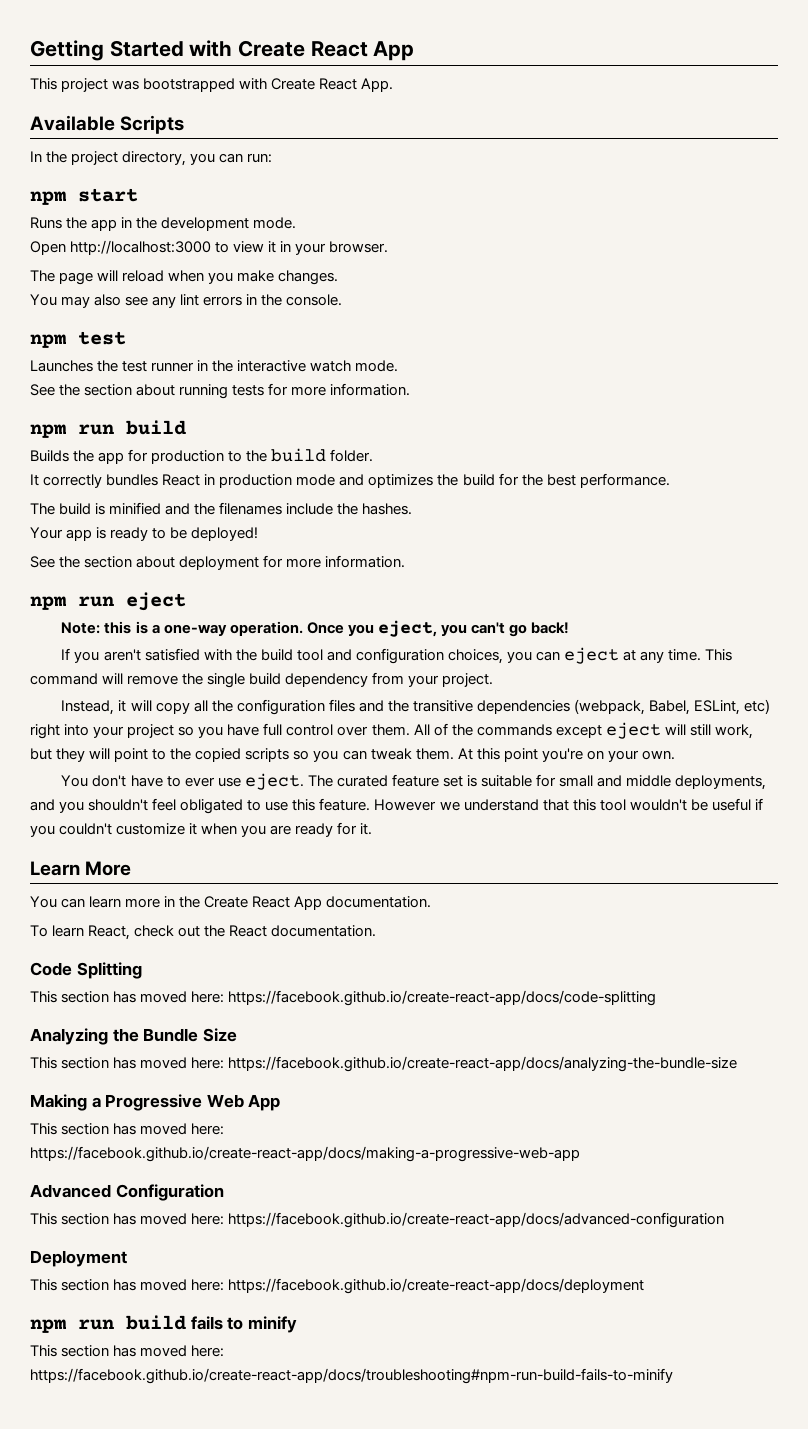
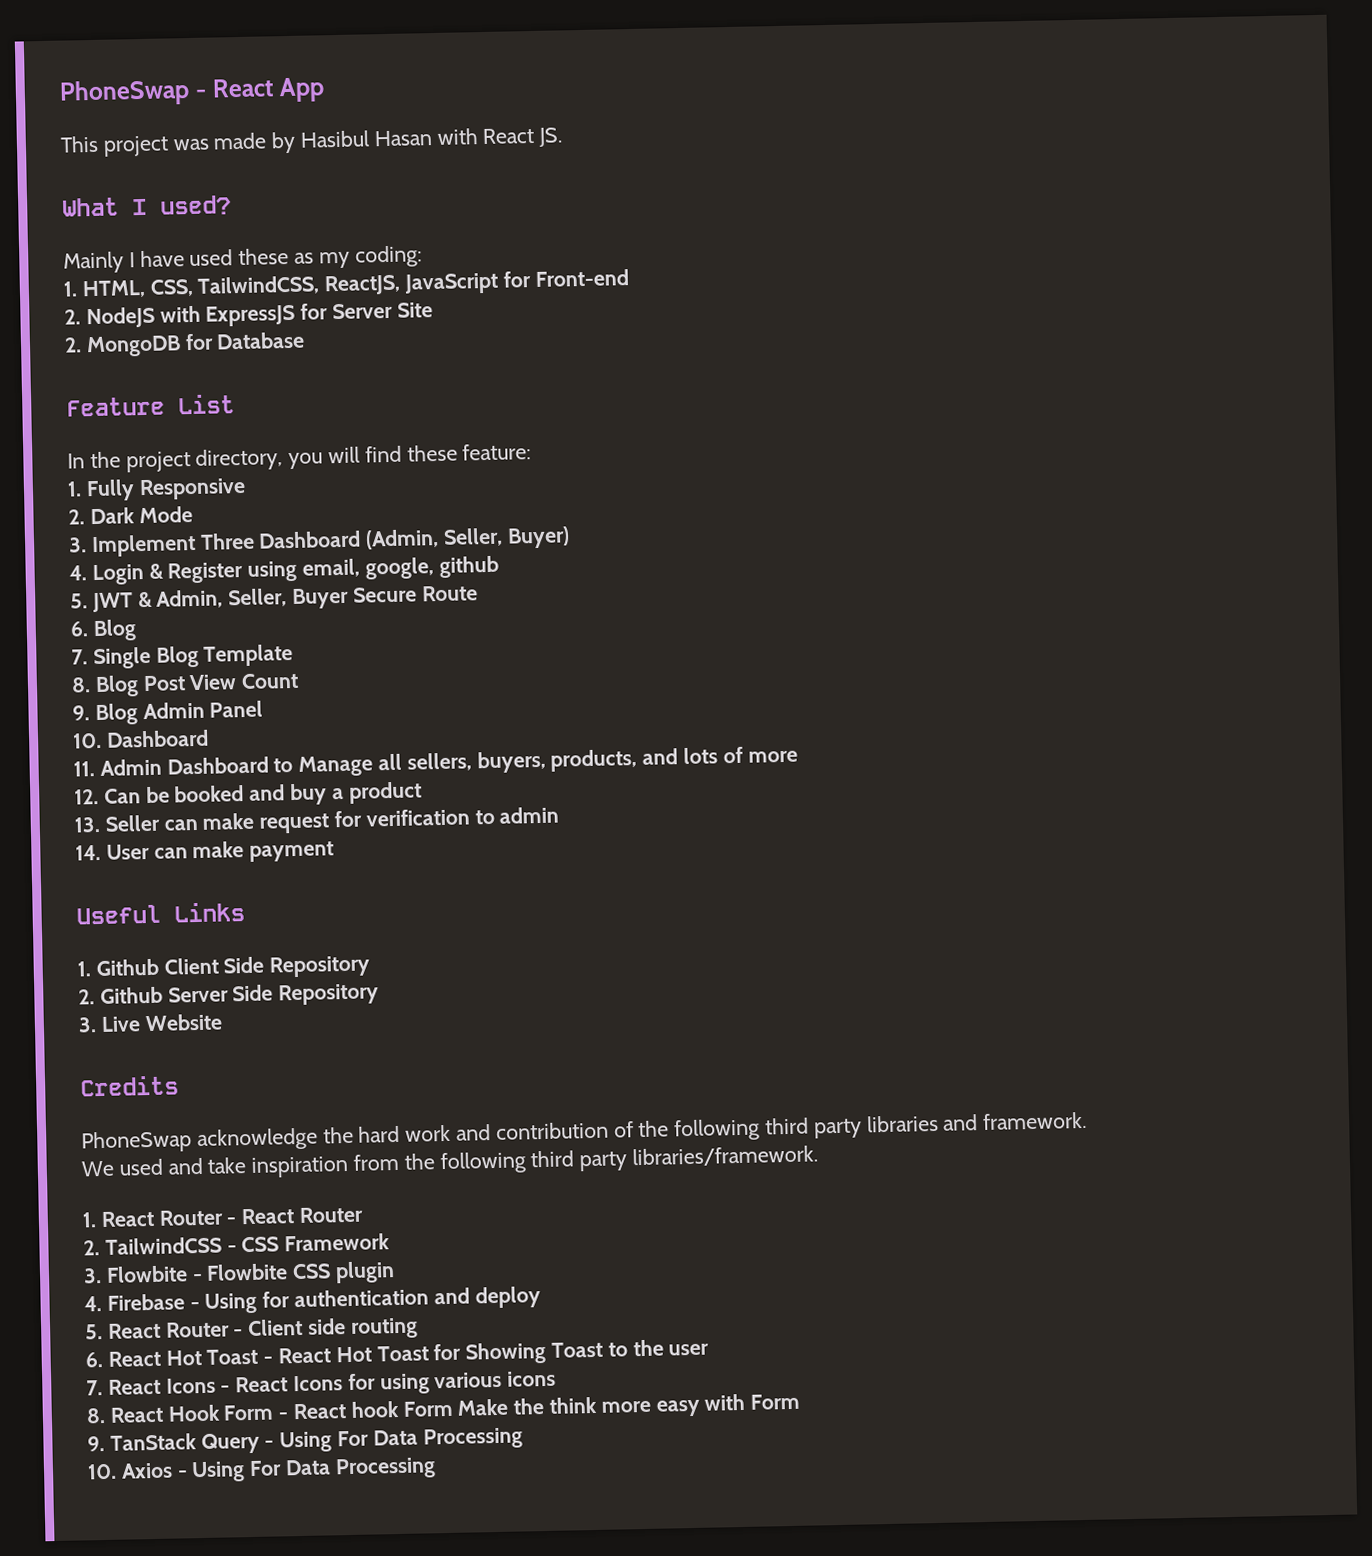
- Getting Started with Create React App
+ PhoneSwap - React App
- This project was bootstrapped with Create React App.
- Available Scripts
+ This project was made by Hasibul Hasan with React JS.
+ What I used?
+ Mainly I have used these as my coding:
+ 1. HTML, CSS, TailwindCSS, ReactJS, JavaScript for Front-end
+ 2. NodeJS with ExpressJS for Server Site
+ 2. MongoDB for Database
+ Feature List
- In the project directory, you can run:
- npm start
- Runs the app in the development mode.
- Open http://localhost:3000 to view it in your browser.
- The page will reload when you make changes.
- You may also see any lint errors in the console.
- npm test
- Launches the test runner in the interactive watch mode.
- See the section about running tests for more information.
- npm run build
- Builds the app for production to the build folder.
- It correctly bundles React in production mode and optimizes the build for the best performance.
- The build is minified and the filenames include the hashes.
- Your app is ready to be deployed!
- See the section about deployment for more information.
- npm run eject
- Note: this is a one-way operation. Once you eject, you can't go back!
- If you aren't satisfied with the build tool and configuration choices, you can eject at any time. This command will remove the single build dependency from your project.
- Instead, it will copy all the configuration files and the transitive dependencies (webpack, Babel, ESLint, etc) right into your project so you have full control over them. All of the commands except eject will still work, but they will point to the copied scripts so you can tweak them. At this point you're on your own.
- You don't have to ever use eject. The curated feature set is suitable for small and middle deployments, and you shouldn't feel obligated to use this feature. However we understand that this tool wouldn't be useful if you couldn't customize it when you are ready for it.
- Learn More
- You can learn more in the Create React App documentation.
- To learn React, check out the React documentation.
- Code Splitting
- This section has moved here: https://facebook.github.io/create-react-app/docs/code-splitting
- Analyzing the Bundle Size
- This section has moved here: https://facebook.github.io/create-react-app/docs/analyzing-the-bundle-size
- Making a Progressive Web App
- This section has moved here: https://facebook.github.io/create-react-app/docs/making-a-progressive-web-app
- Advanced Configuration
- This section has moved here: https://facebook.github.io/create-react-app/docs/advanced-configuration
- Deployment
- This section has moved here: https://facebook.github.io/create-react-app/docs/deployment
- npm run build fails to minify
- This section has moved here: https://facebook.github.io/create-react-app/docs/troubleshooting#npm-run-build-fails-to-minify
+ In the project directory, you will find these feature:
+ 1. Fully Responsive
+ 2. Dark Mode
+ 3. Implement Three Dashboard (Admin, Seller, Buyer)
+ 4. Login & Register using email, google, github
+ 5. JWT & Admin, Seller, Buyer Secure Route
+ 6. Blog
+ 7. Single Blog Template
+ 8. Blog Post View Count
+ 9. Blog Admin Panel
+ 10. Dashboard
+ 11. Admin Dashboard to Manage all sellers, buyers, products, and lots of more
+ 12. Can be booked and buy a product
+ 13. Seller can make request for verification to admin
+ 14. User can make payment
+ Useful Links
+ 1. Github Client Side Repository
+ 2. Github Server Side Repository
+ 3. Live Website
+ Credits
+ PhoneSwap acknowledge the hard work and contribution of the following third party libraries and framework.
+ We used and take inspiration from the following third party libraries/framework.
+ 1. React Router - React Router
+ 2. TailwindCSS - CSS Framework
+ 3. Flowbite - Flowbite CSS plugin
+ 4. Firebase - Using for authentication and deploy
+ 5. React Router - Client side routing
+ 6. React Hot Toast - React Hot Toast for Showing Toast to the user
+ 7. React Icons - React Icons for using various icons
+ 8. React Hook Form - React hook Form Make the think more easy with Form
+ 9. TanStack Query - Using For Data Processing
+ 10. Axios - Using For Data Processing

